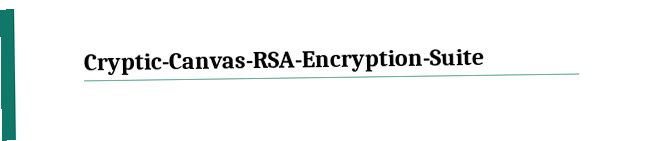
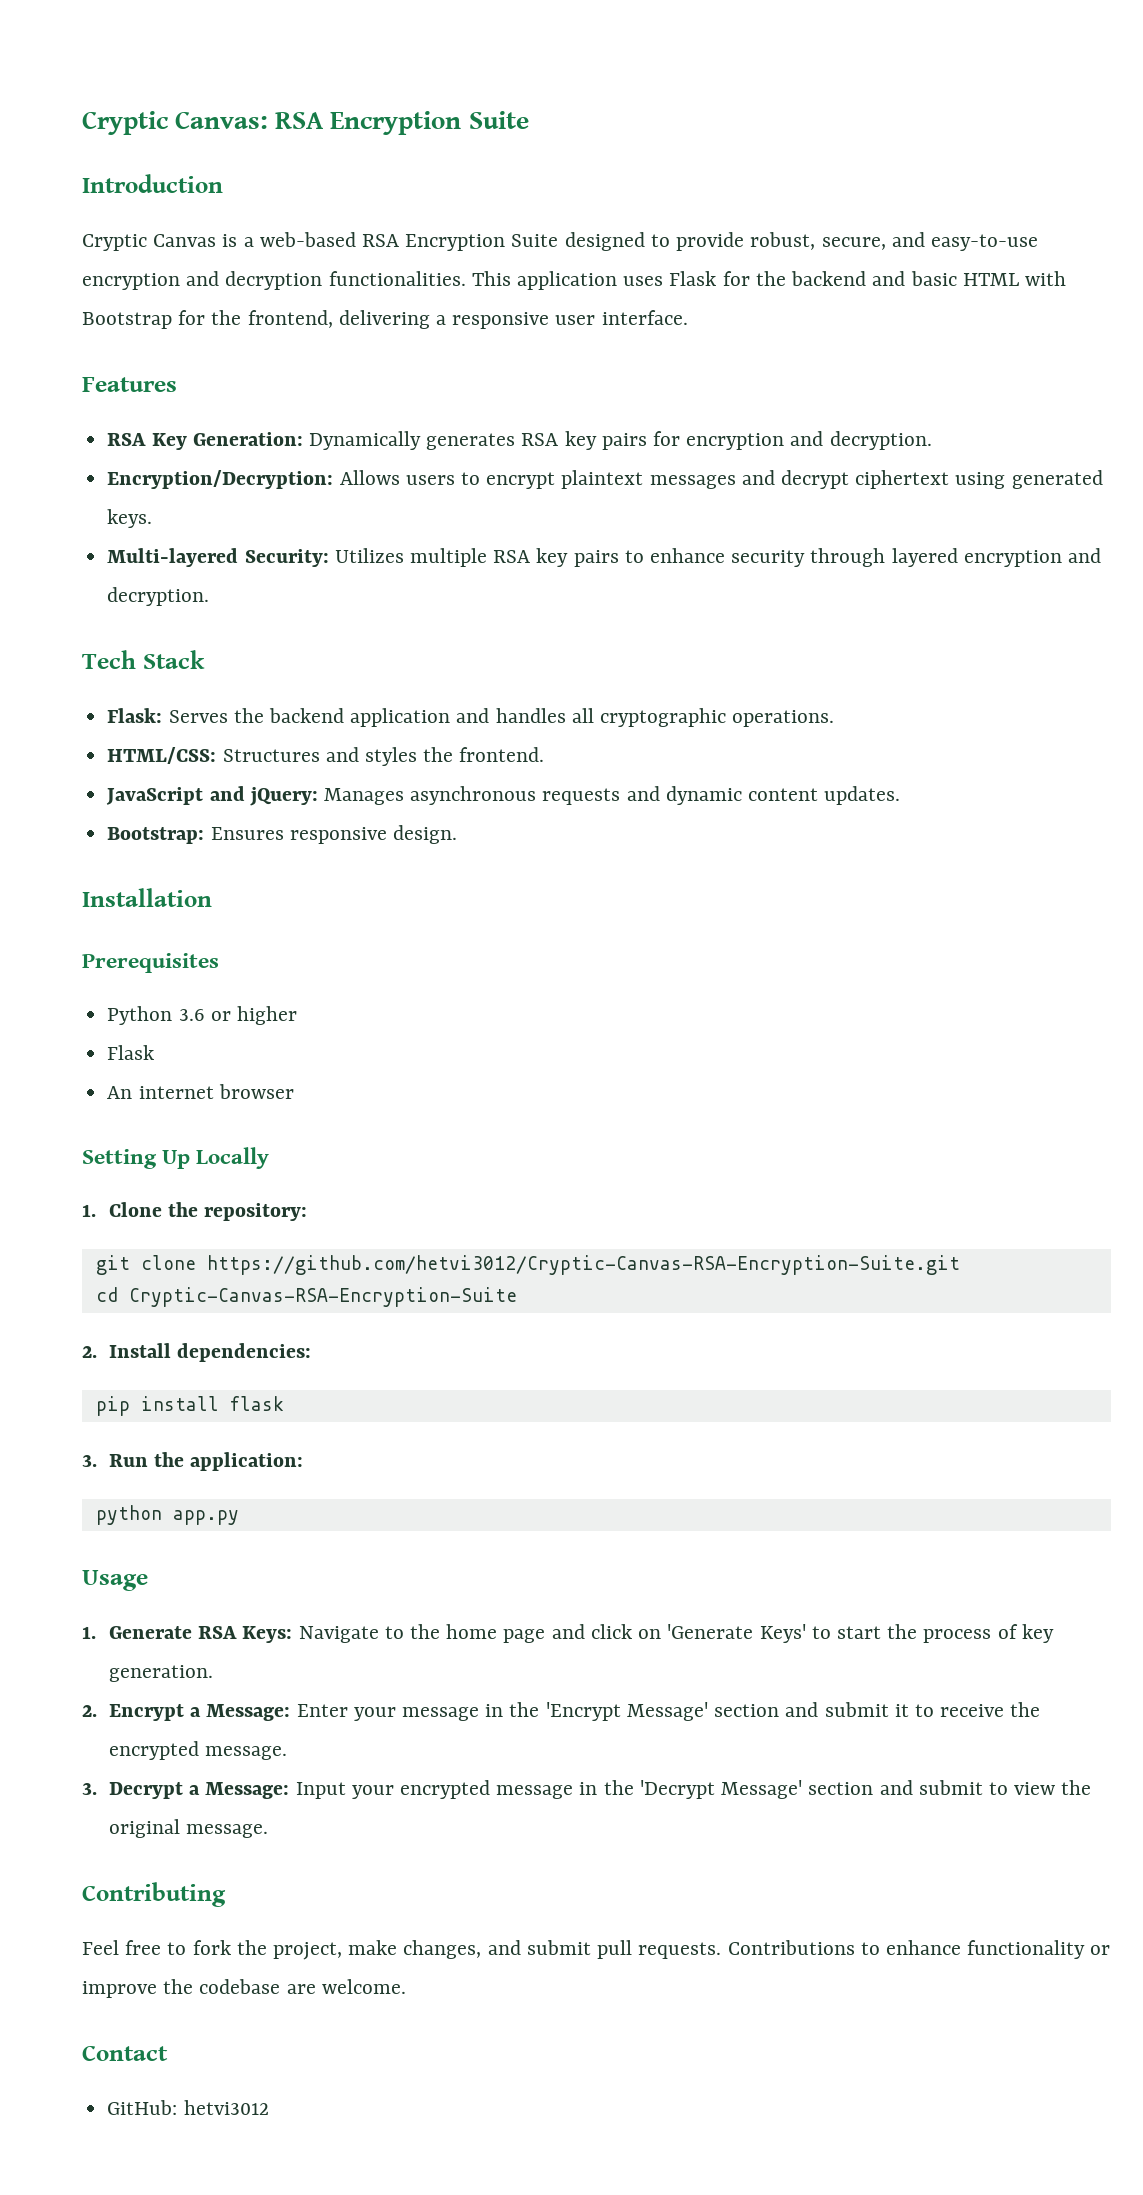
- Cryptic-Canvas-RSA-Encryption-Suite
+ Cryptic Canvas: RSA Encryption Suite
+ Introduction
+ Cryptic Canvas is a web-based RSA Encryption Suite designed to provide robust, secure, and easy-to-use encryption and decryption functionalities. This application uses Flask for the backend and basic HTML with Bootstrap for the frontend, delivering a responsive user interface.
+ Features
+ RSA Key Generation: Dynamically generates RSA key pairs for encryption and decryption.
+ Encryption/Decryption: Allows users to encrypt plaintext messages and decrypt ciphertext using generated keys.
+ Multi-layered Security: Utilizes multiple RSA key pairs to enhance security through layered encryption and decryption.
+ Tech Stack
+ Flask: Serves the backend application and handles all cryptographic operations.
+ HTML/CSS: Structures and styles the frontend.
+ JavaScript and jQuery: Manages asynchronous requests and dynamic content updates.
+ Bootstrap: Ensures responsive design.
+ Installation
+ Prerequisites
+ Python 3.6 or higher
+ Flask
+ An internet browser
+ Setting Up Locally
+ 1. Clone the repository:
+ git clone https://github.com/hetvi3012/Cryptic-Canvas-RSA-Encryption-Suite.git
+ cd Cryptic-Canvas-RSA-Encryption-Suite
+ 2. Install dependencies:
+ pip install flask
+ 3. Run the application:
+ python app.py
+ Usage
+ 1. Generate RSA Keys: Navigate to the home page and click on 'Generate Keys' to start the process of key generation.
+ 2. Encrypt a Message: Enter your message in the 'Encrypt Message' section and submit it to receive the encrypted message.
+ 3. Decrypt a Message: Input your encrypted message in the 'Decrypt Message' section and submit to view the original message.
+ Contributing
+ Feel free to fork the project, make changes, and submit pull requests. Contributions to enhance functionality or improve the codebase are welcome.
+ Contact
+ GitHub: hetvi3012

